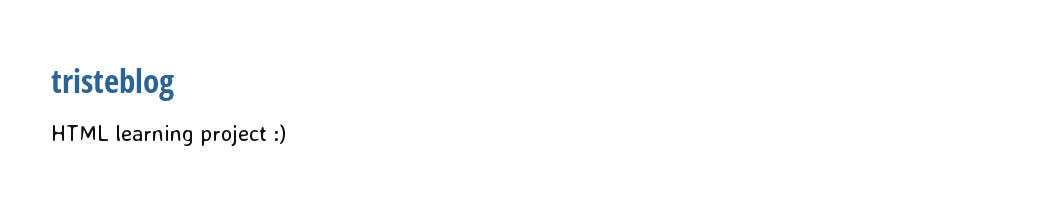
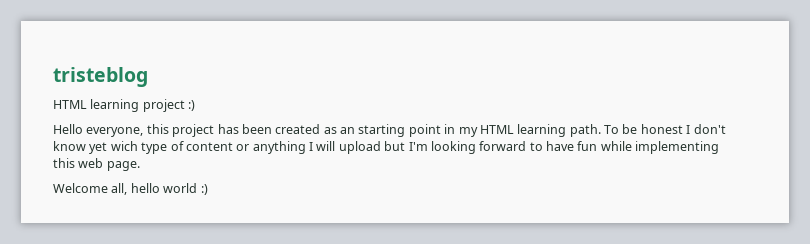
+ Hello everyone, this project has been created as an starting point in my HTML learning path. To be honest I don't know yet wich type of content or anything I will upload but I'm looking forward to have fun while implementing this web page.
+ Welcome all, hello world :)

